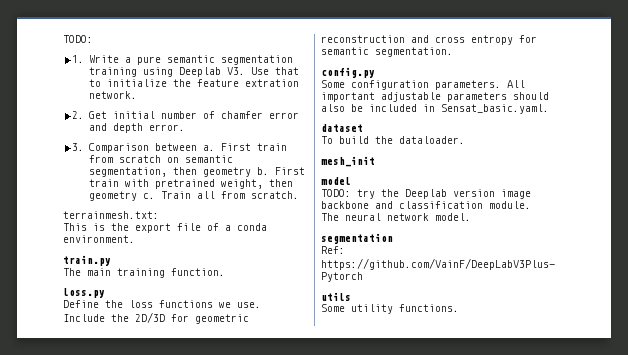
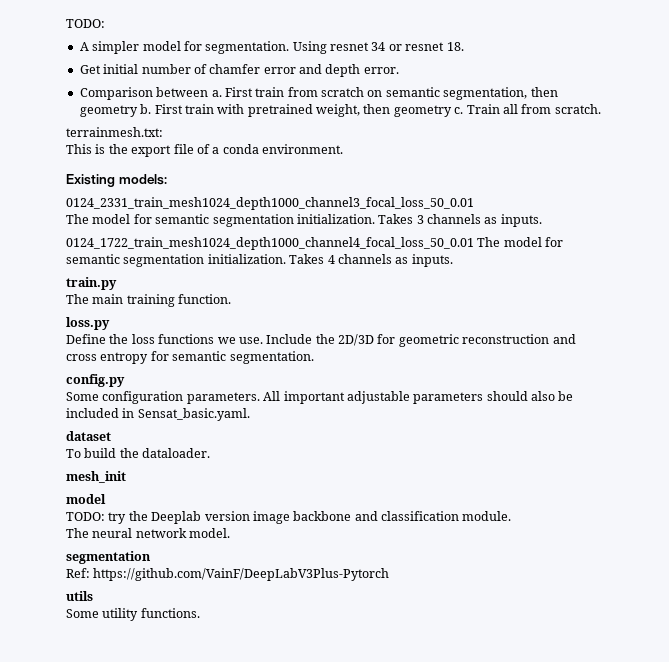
- 1. Write a pure semantic segmentation training using Deeplab V3. Use that to initialize the feature extration network.
- 2. Get initial number of chamfer error and depth error.
+ A simpler model for segmentation. Using resnet 34 or resnet 18.
+ Get initial number of chamfer error and depth error.
- 3. Comparison between a.
+ Comparison between a.
+ Existing models:
+ 0124_2331_train_mesh1024_depth1000_channel3_focal_loss_50_0.01
+ The model for semantic segmentation initialization. Takes 3 channels as inputs.
+ 0124_1722_train_mesh1024_depth1000_channel4_focal_loss_50_0.01 The model for semantic segmentation initialization. Takes 4 channels as inputs.

